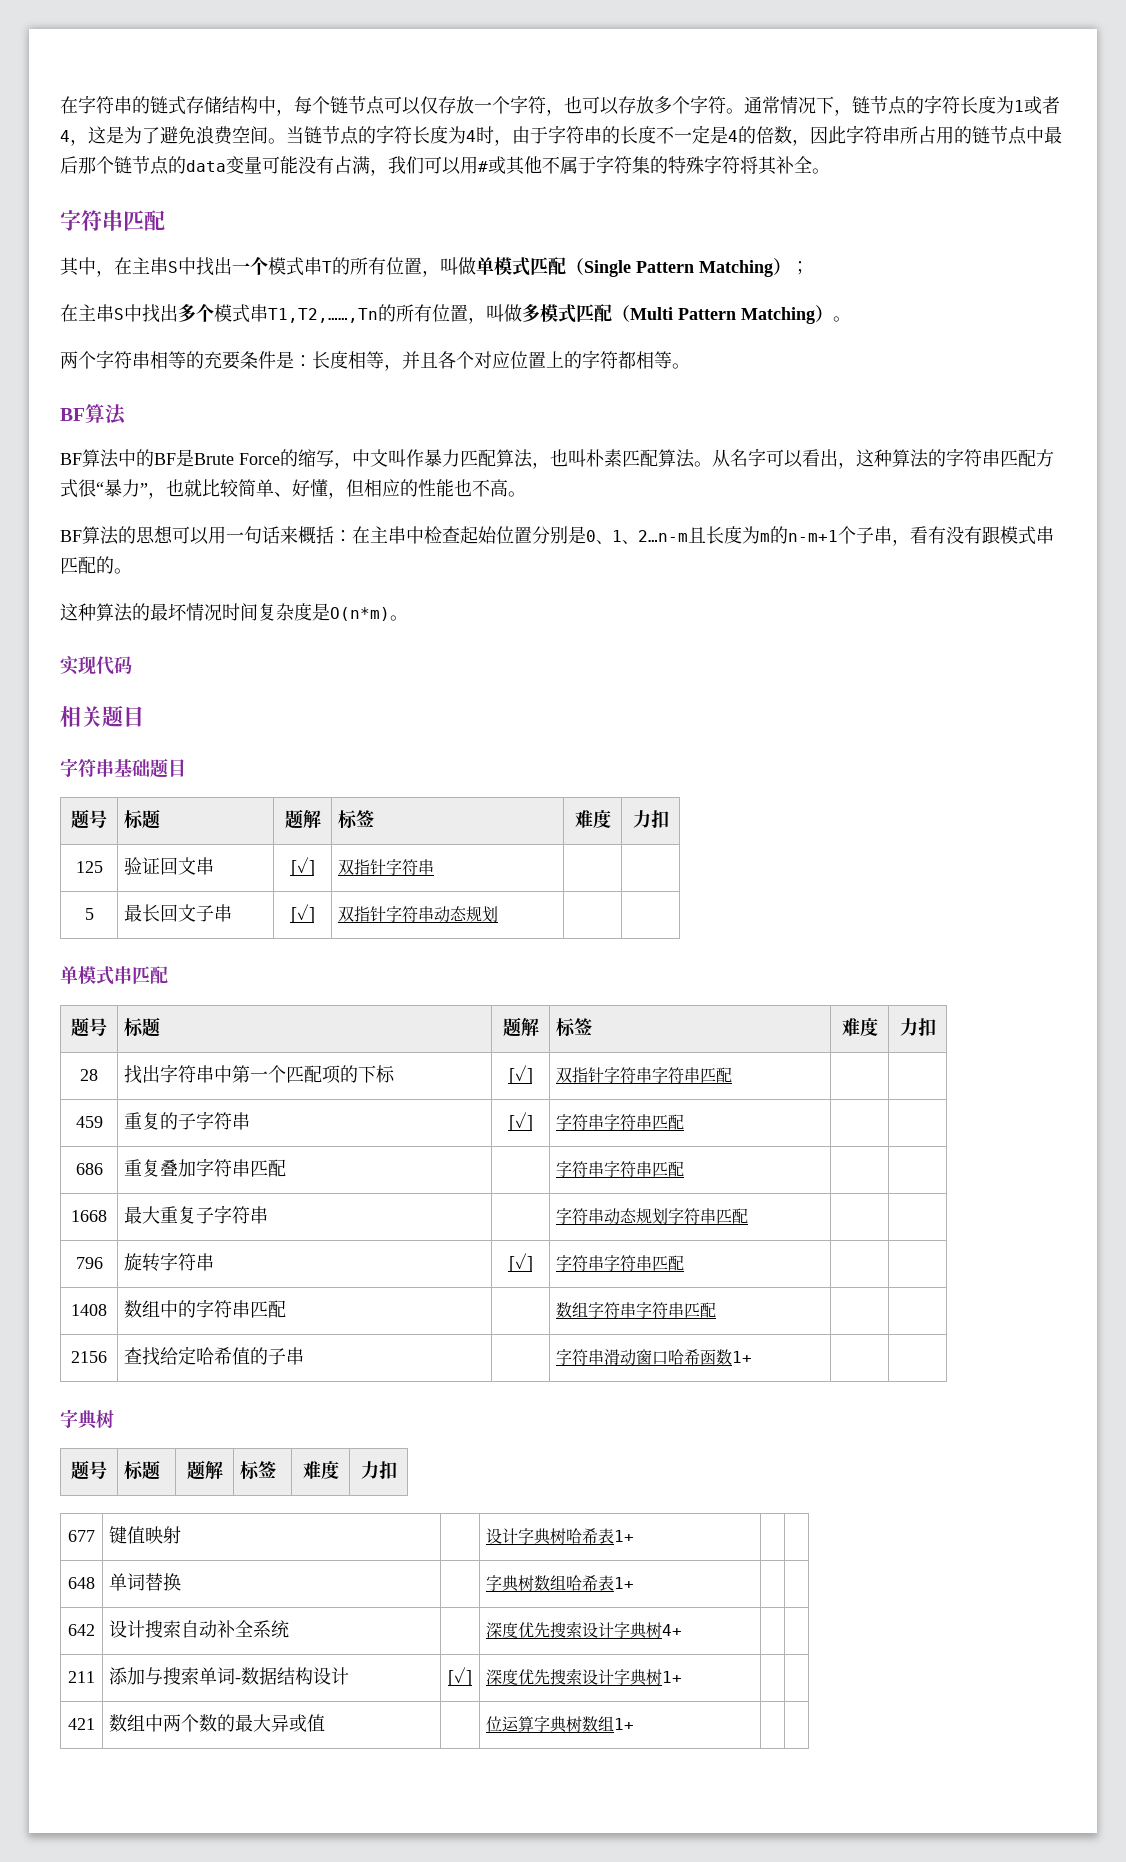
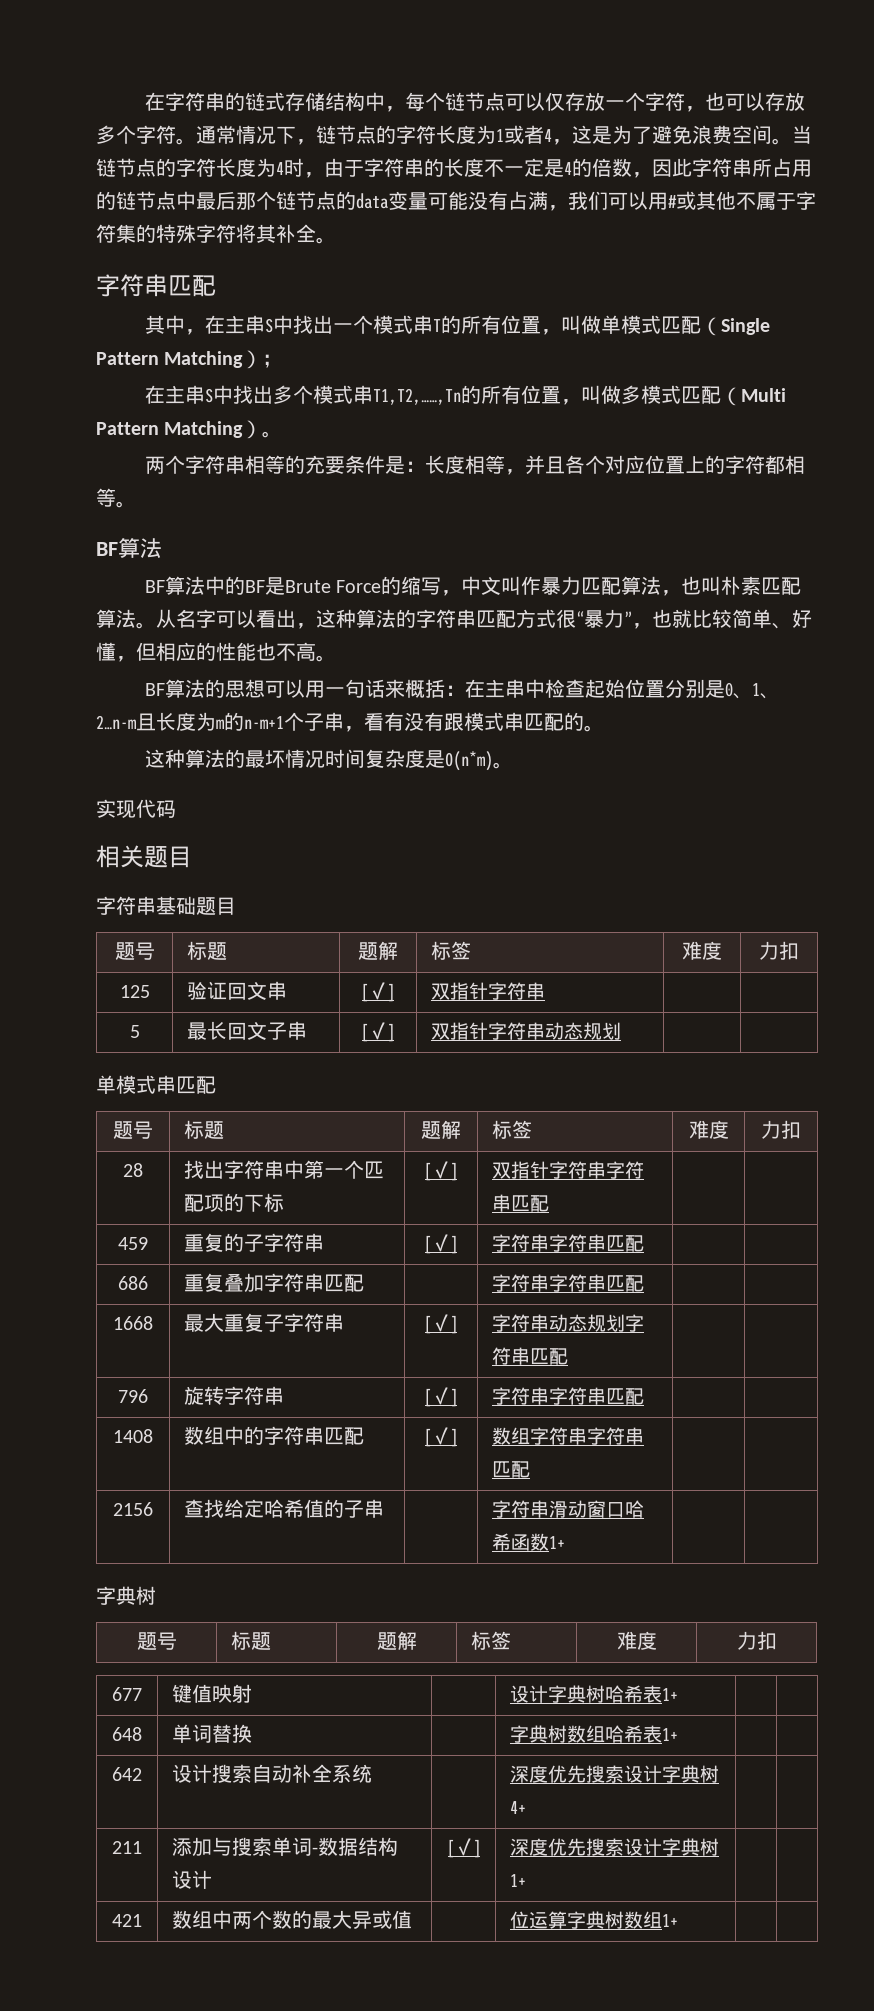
- 1668 | 最大重复子字符串 | | 字符串动态规划字符串匹配 | |
+ 1668 | 最大重复子字符串 | [✓] | 字符串动态规划字符串匹配 | |
- 1408 | 数组中的字符串匹配 | | 数组字符串字符串匹配 | |
+ 1408 | 数组中的字符串匹配 | [✓] | 数组字符串字符串匹配 | |

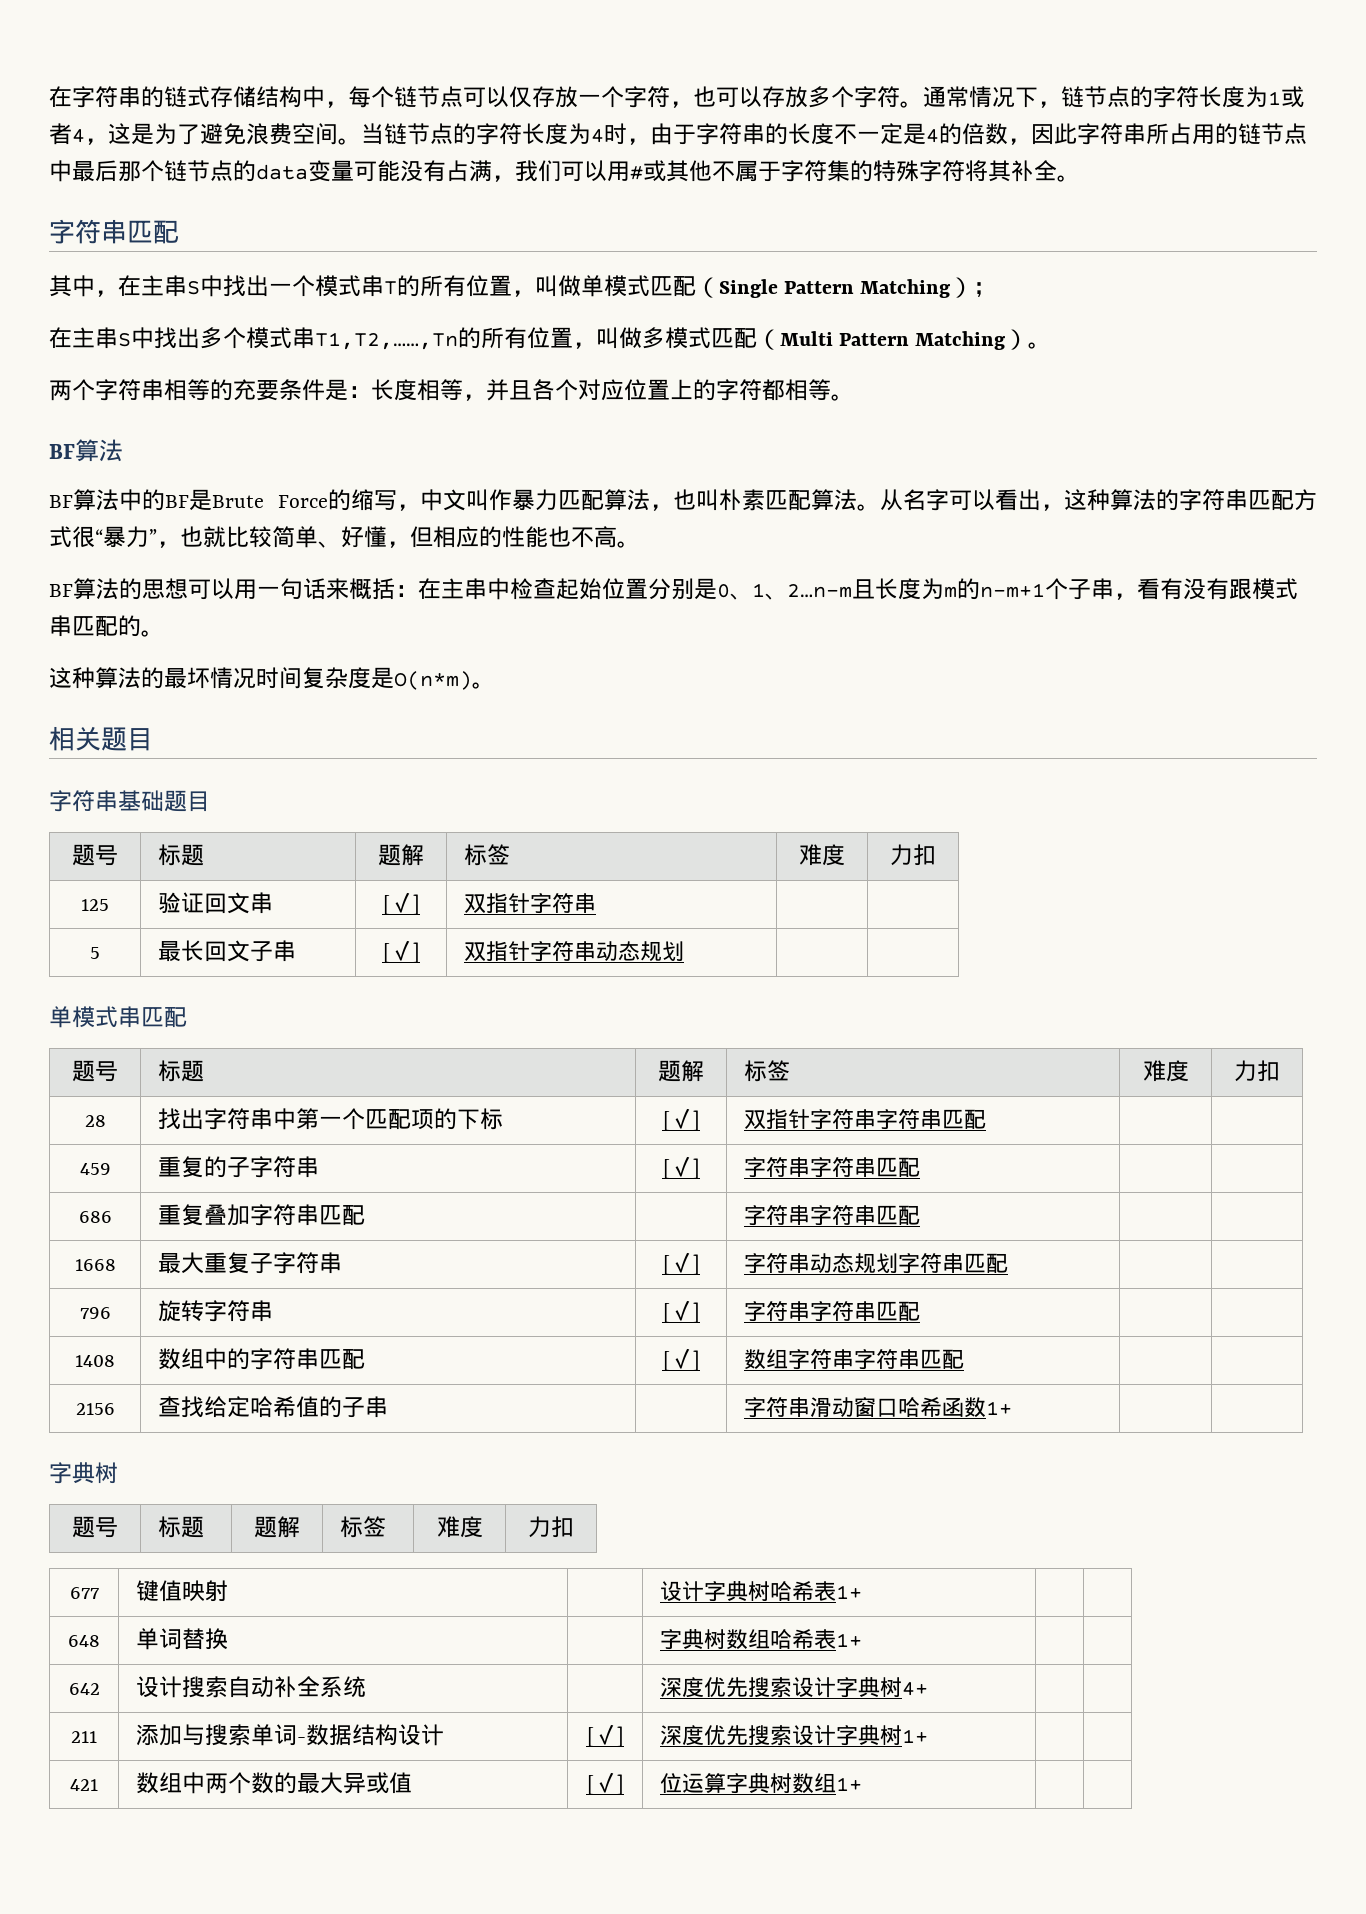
- 实现代码
- 421 | 数组中两个数的最大异或值 | | 位运算字典树数组1+ | |
+ 421 | 数组中两个数的最大异或值 | [✓] | 位运算字典树数组1+ | |

